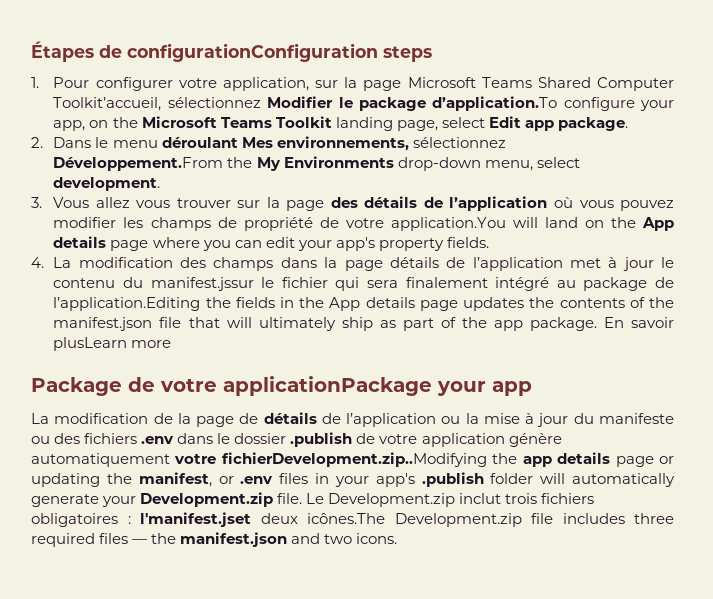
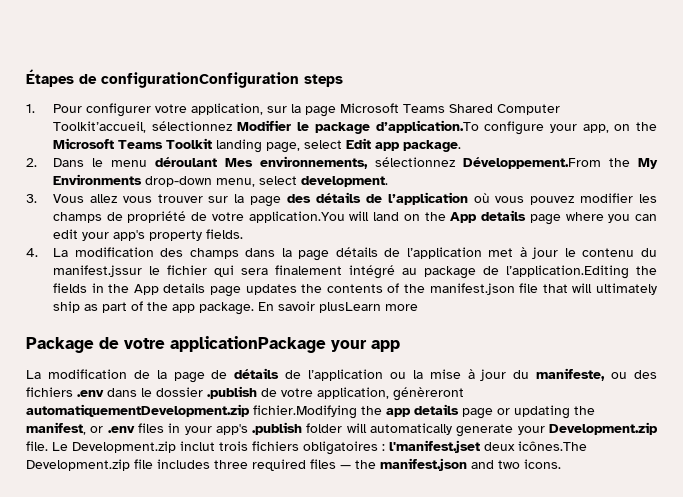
- La modification de la page de détails de l’application ou la mise à jour du manifeste ou des fichiers .env dans le dossier .publish de votre application génère automatiquement votre fichierDevelopment.zip..Modifying the app details page or updating the manifest, or .env files in your app's .publish folder will automatically generate your Development.zip file.
+ La modification de la page de détails de l’application ou la mise à jour du manifeste, ou des fichiers .env dans le dossier .publish de votre application, génèreront automatiquementDevelopment.zip fichier.Modifying the app details page or updating the manifest, or .env files in your app's .publish folder will automatically generate your Development.zip file.

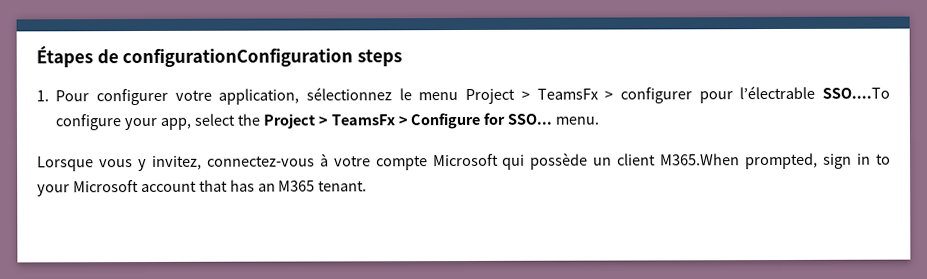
- 1. Pour configurer votre application, sur la page Microsoft Teams Shared Computer Toolkit’accueil, sélectionnez Modifier le package d’application.To configure your app, on the Microsoft Teams Toolkit landing page, select Edit app package.
- 2. Dans le menu déroulant Mes environnements, sélectionnez Développement.From the My Environments drop-down menu, select development.
- 3. Vous allez vous trouver sur la page des détails de l’application où vous pouvez modifier les champs de propriété de votre application.You will land on the App details page where you can edit your app's property fields.
- 4. La modification des champs dans la page détails de l’application met à jour le contenu du manifest.jssur le fichier qui sera finalement intégré au package de l’application.Editing the fields in the App details page updates the contents of the manifest.json file that will ultimately ship as part of the app package. En savoir plusLearn more
- Package de votre applicationPackage your app
- La modification de la page de détails de l’application ou la mise à jour du manifeste, ou des fichiers .env dans le dossier .publish de votre application, génèreront automatiquementDevelopment.zip fichier.Modifying the app details page or updating the manifest, or .env files in your app's .publish folder will automatically generate your Development.zip file. Le Development.zip inclut trois fichiers obligatoires : l'manifest.jset deux icônes.The Development.zip file includes three required files — the manifest.json and two icons.
+ 1. Pour configurer votre application, sélectionnez le menu Project > TeamsFx > configurer pour l’électrable SSO....To configure your app, select the Project > TeamsFx > Configure for SSO... menu.
+ Lorsque vous y invitez, connectez-vous à votre compte Microsoft qui possède un client M365.When prompted, sign in to your Microsoft account that has an M365 tenant.

